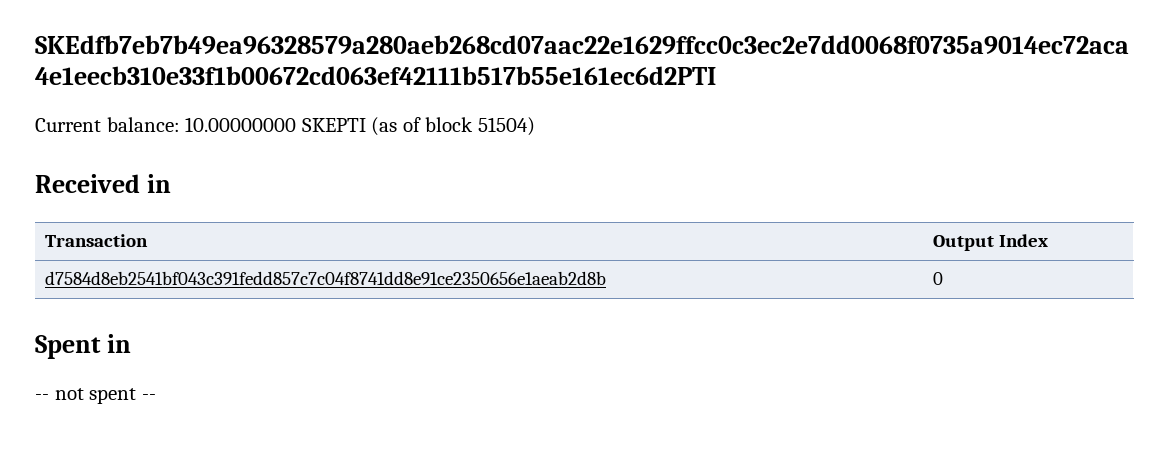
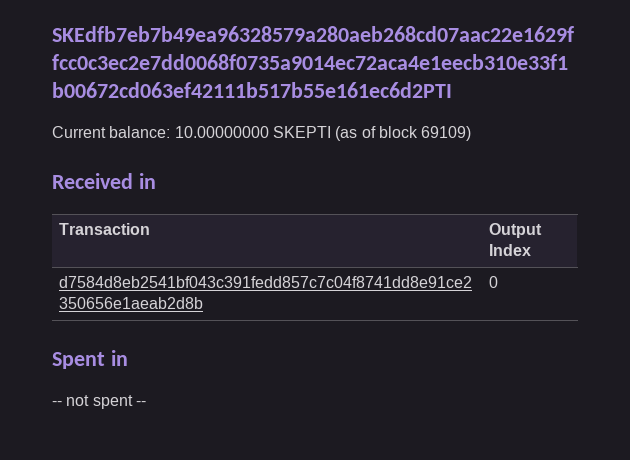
- Current balance: 10.00000000 SKEPTI (as of block 51504)
+ Current balance: 10.00000000 SKEPTI (as of block 69109)

